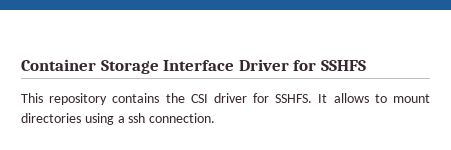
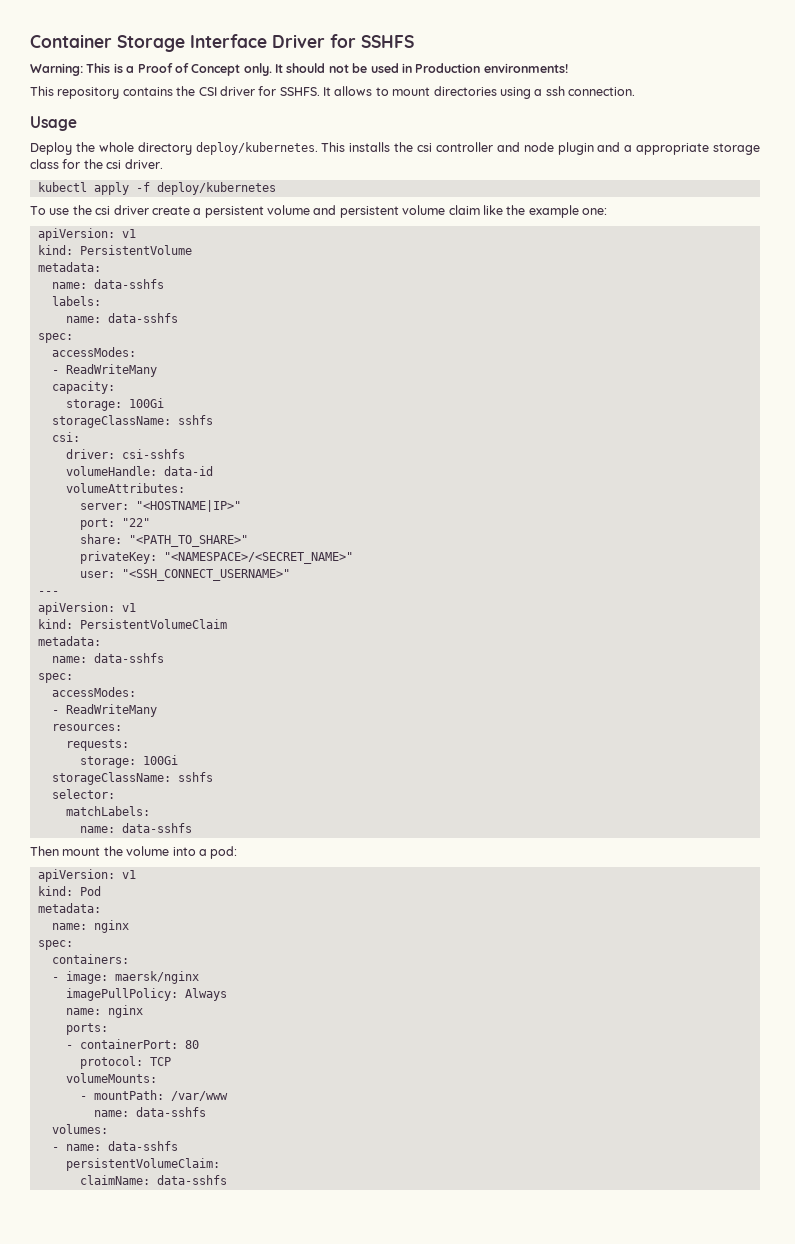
+ Warning: This is a Proof of Concept only. It should not be used in Production environments!
+ Usage
+ Deploy the whole directory deploy/kubernetes. This installs the csi controller and node plugin and a appropriate storage class for the csi driver.
+ kubectl apply -f deploy/kubernetes
+ To use the csi driver create a persistent volume and persistent volume claim like the example one:
+ apiVersion: v1
+ kind: PersistentVolume
+ metadata:
+ name: data-sshfs
+ labels:
+ name: data-sshfs
+ spec:
+ accessModes:
+ - ReadWriteMany
+ capacity:
+ storage: 100Gi
+ storageClassName: sshfs
+ csi:
+ driver: csi-sshfs
+ volumeHandle: data-id
+ volumeAttributes:
+ server: "<HOSTNAME|IP>"
+ port: "22"
+ share: "<PATH_TO_SHARE>"
+ privateKey: "<NAMESPACE>/<SECRET_NAME>"
+ user: "<SSH_CONNECT_USERNAME>"
+ ---
+ apiVersion: v1
+ kind: PersistentVolumeClaim
+ metadata:
+ name: data-sshfs
+ spec:
+ accessModes:
+ - ReadWriteMany
+ resources:
+ requests:
+ storage: 100Gi
+ storageClassName: sshfs
+ selector:
+ matchLabels:
+ name: data-sshfs
+ Then mount the volume into a pod:
+ apiVersion: v1
+ kind: Pod
+ metadata:
+ name: nginx
+ spec:
+ containers:
+ - image: maersk/nginx
+ imagePullPolicy: Always
+ name: nginx
+ ports:
+ - containerPort: 80
+ protocol: TCP
+ volumeMounts:
+ - mountPath: /var/www
+ name: data-sshfs
+ volumes:
+ - name: data-sshfs
+ persistentVolumeClaim:
+ claimName: data-sshfs

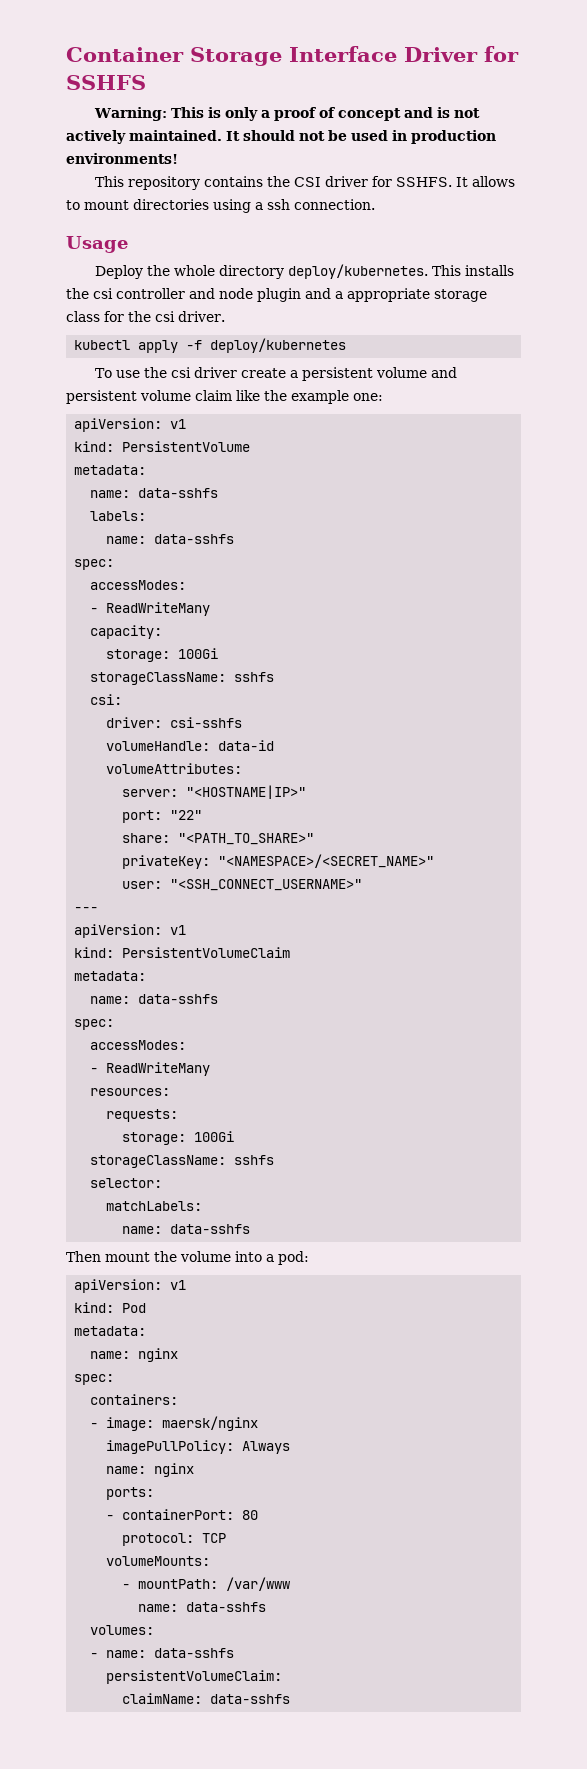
- Warning: This is a Proof of Concept only.
+ Warning: This is only a proof of concept and is not actively maintained.
- It should not be used in Production environments!
+ It should not be used in production environments!

